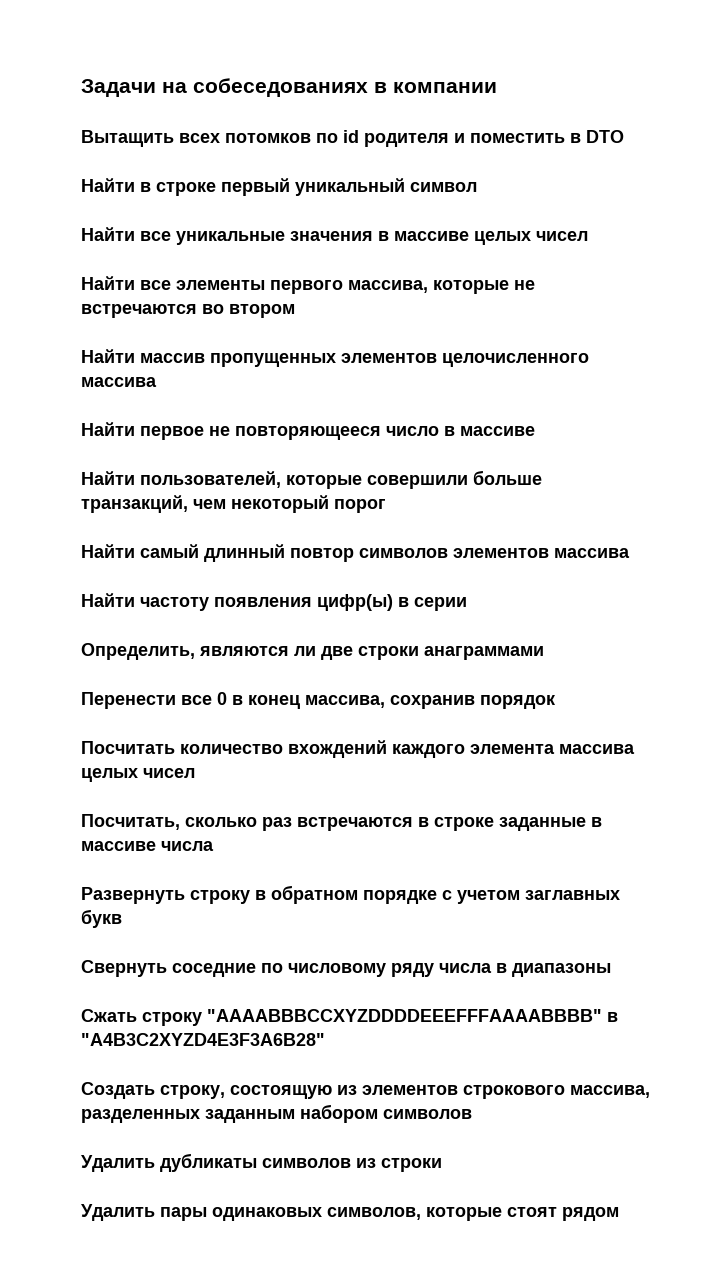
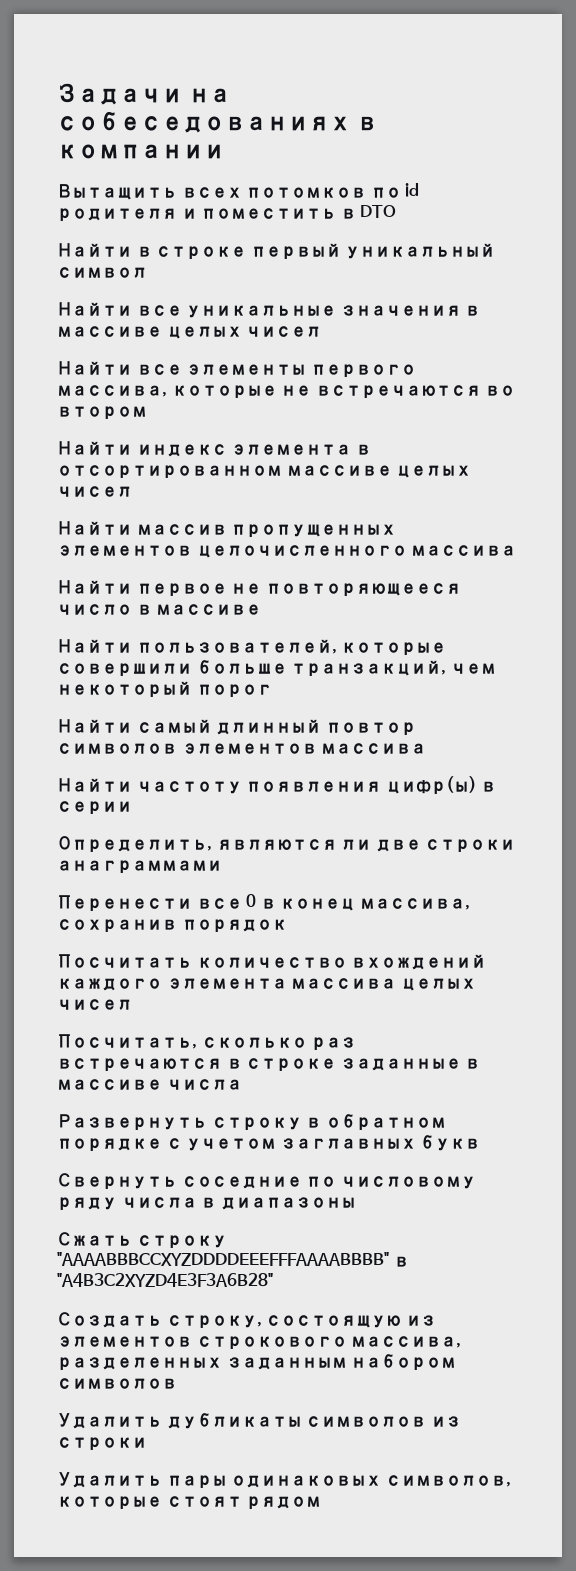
+ Найти индекс элемента в отсортированном массиве целых чисел

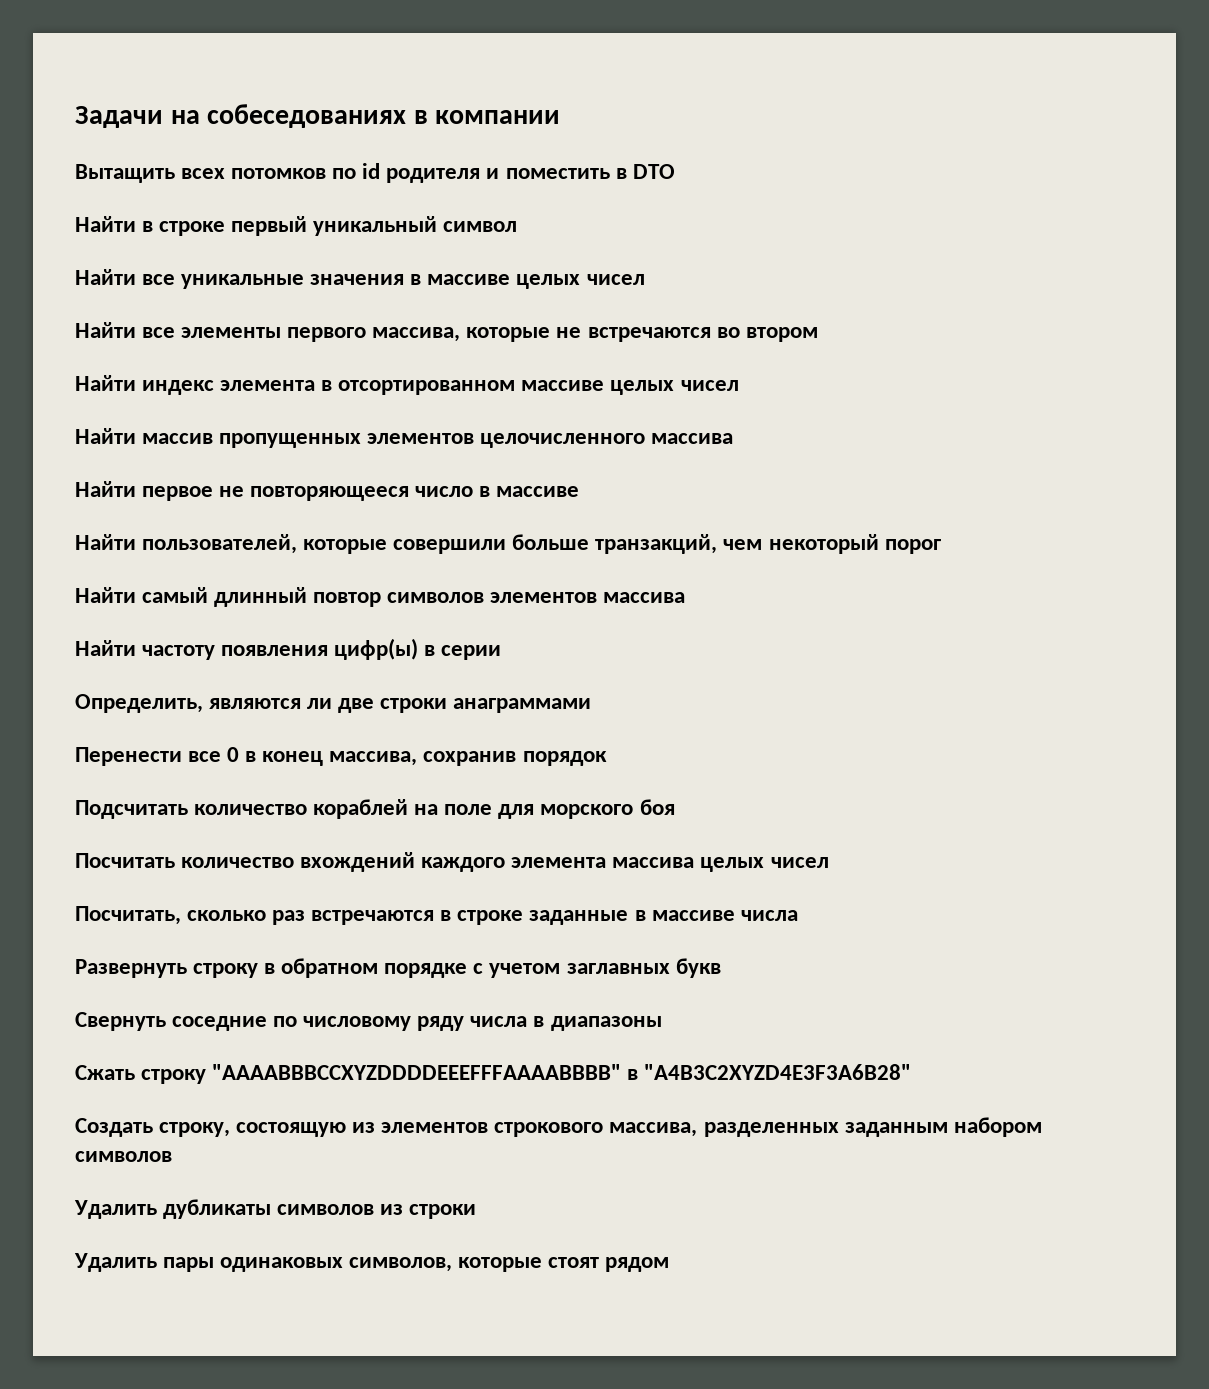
+ Подсчитать количество кораблей на поле для морского боя

